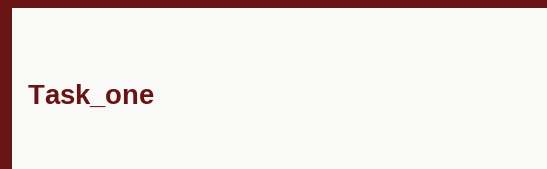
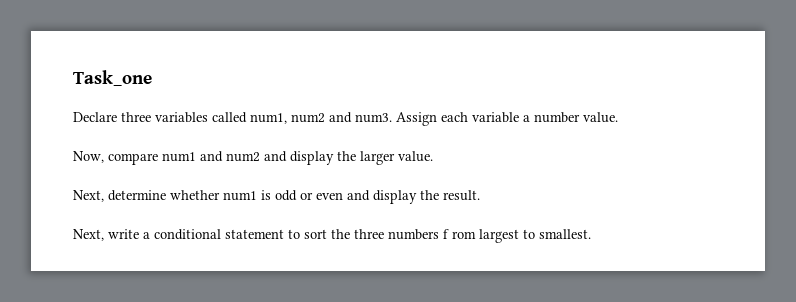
+ Declare three variables called num1, num2 and num3. Assign each variable a number value.
+ Now, compare num1 and num2 and display the larger value.
+ Next, determine whether num1 is odd or even and display the result.
+ Next, write a conditional statement to sort the three numbers f rom largest to smallest.

